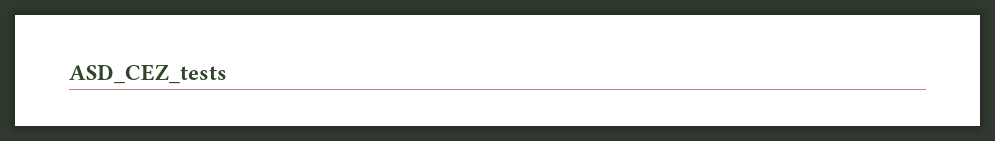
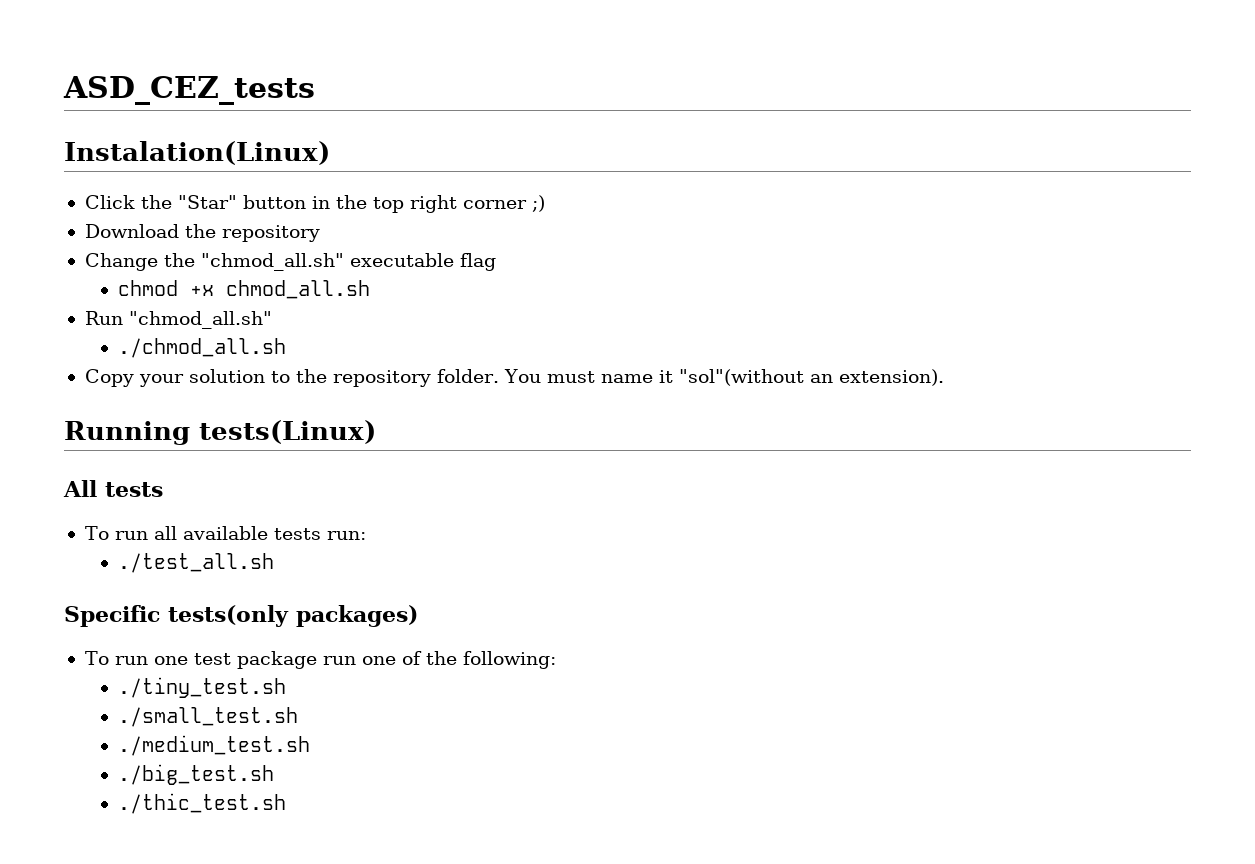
+ Instalation(Linux)
+ Click the "Star" button in the top right corner ;)
+ Download the repository
+ Change the "chmod_all.sh" executable flag
+ chmod +x chmod_all.sh
+ Run "chmod_all.sh"
+ ./chmod_all.sh
+ Copy your solution to the repository folder. You must name it "sol"(without an extension).
+ Running tests(Linux)
+ All tests
+ To run all available tests run:
+ ./test_all.sh
+ Specific tests(only packages)
+ To run one test package run one of the following:
+ ./tiny_test.sh
+ ./small_test.sh
+ ./medium_test.sh
+ ./big_test.sh
+ ./thic_test.sh

